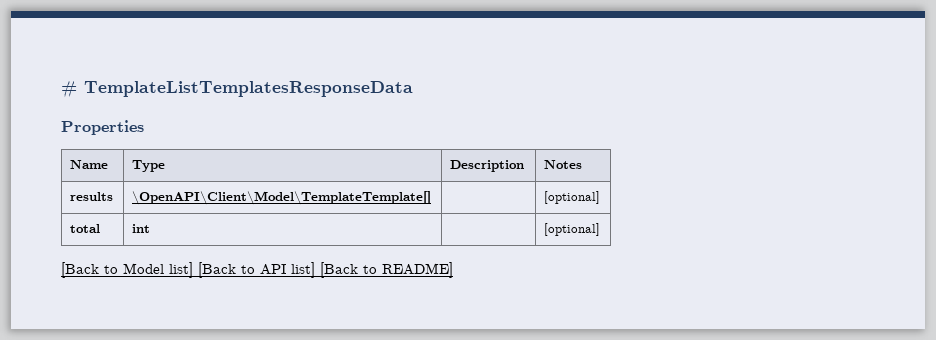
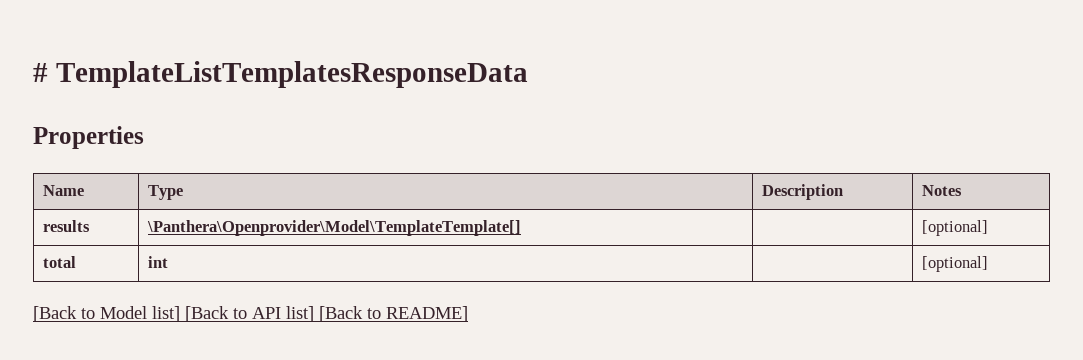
- results | \OpenAPI\Client\Model\TemplateTemplate[] | | [optional]
+ results | \Panthera\Openprovider\Model\TemplateTemplate[] | | [optional]

